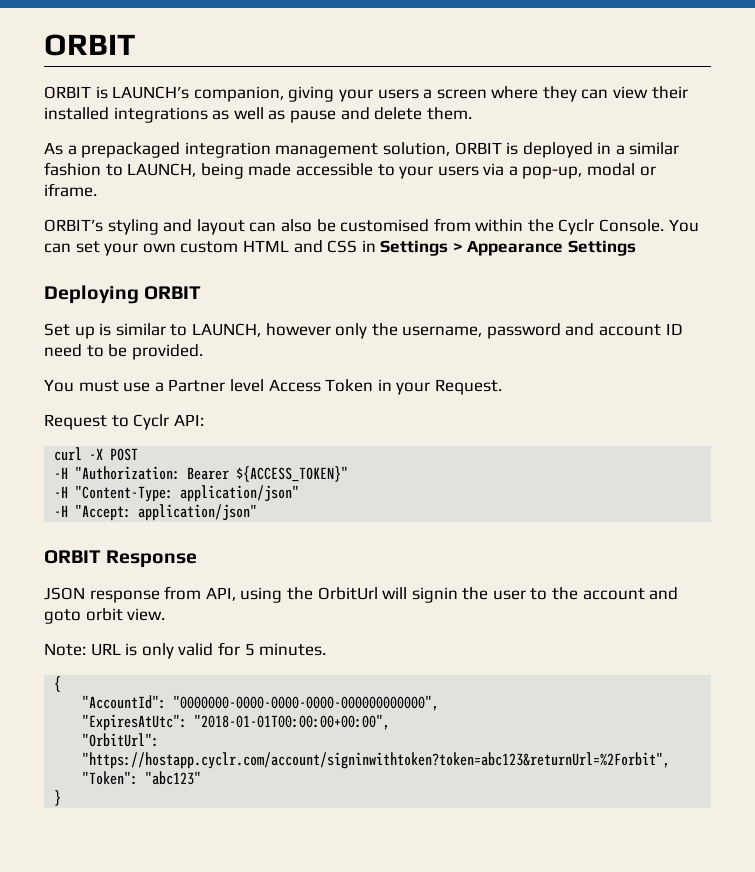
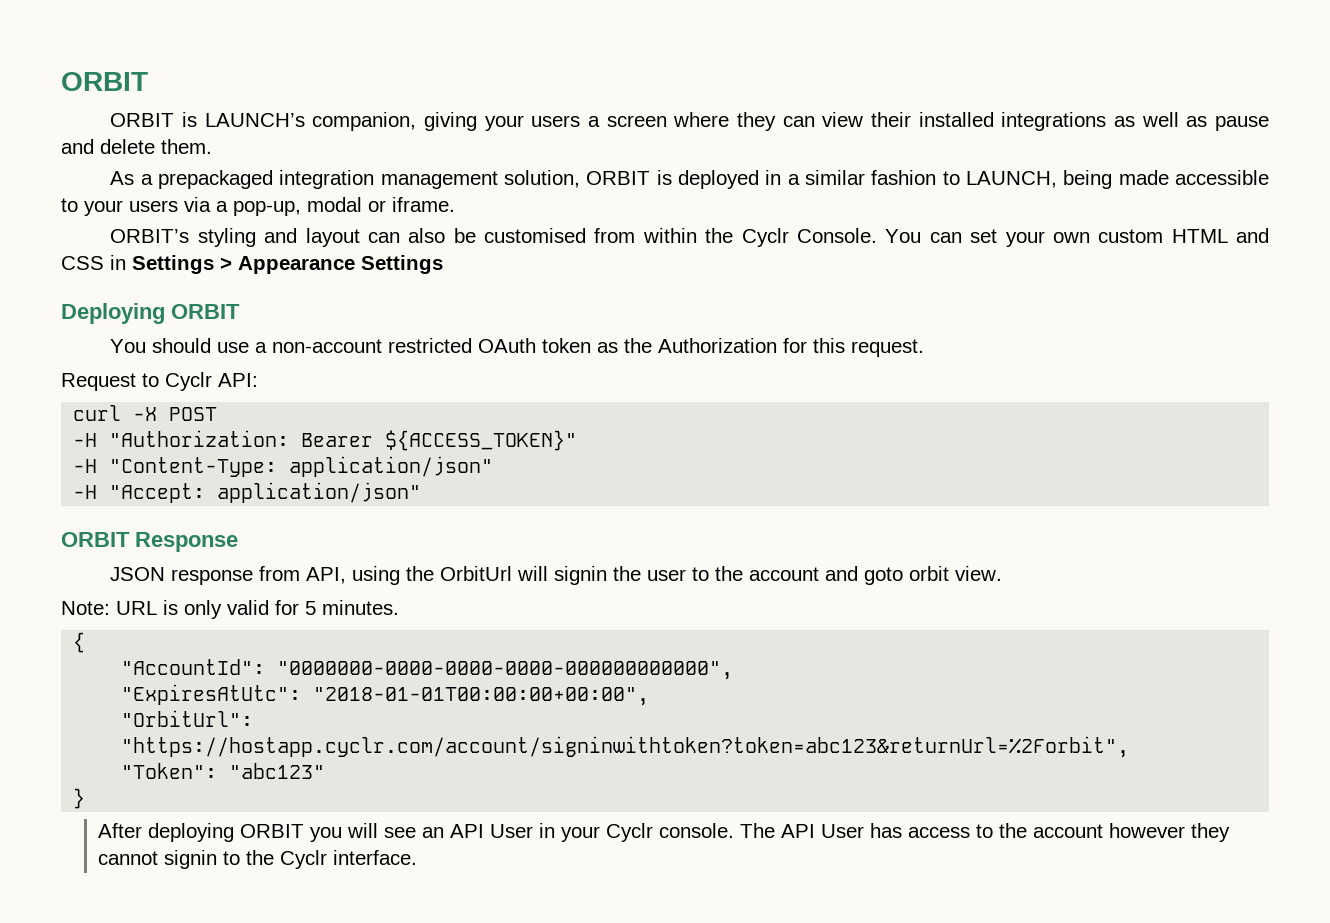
- Set up is similar to LAUNCH, however only the username, password and account ID need to be provided.
- You must use a Partner level Access Token in your Request.
+ You should use a non-account restricted OAuth token as the Authorization for this request.
+ After deploying ORBIT you will see an API User in your Cyclr console. The API User has access to the account however they cannot signin to the Cyclr interface.

